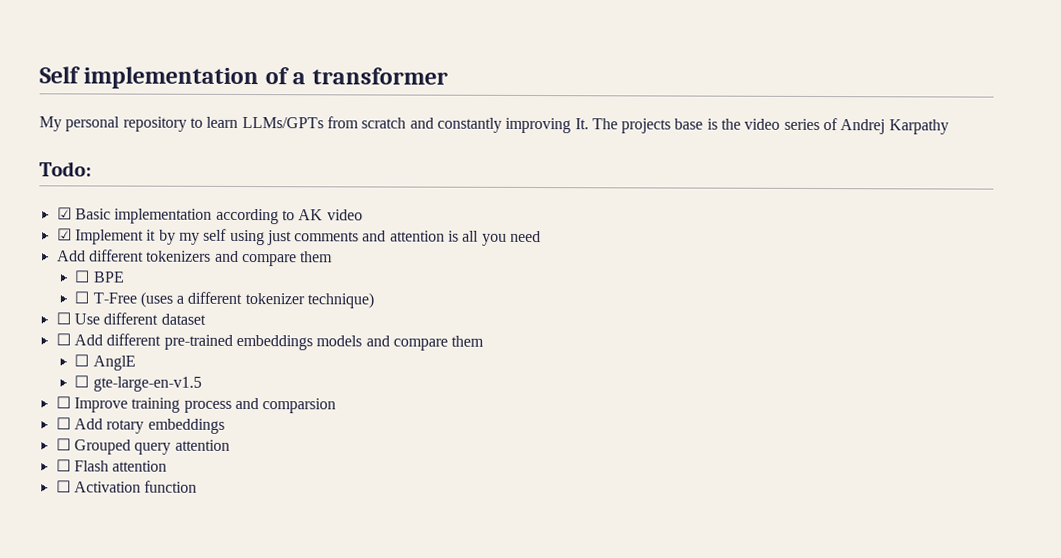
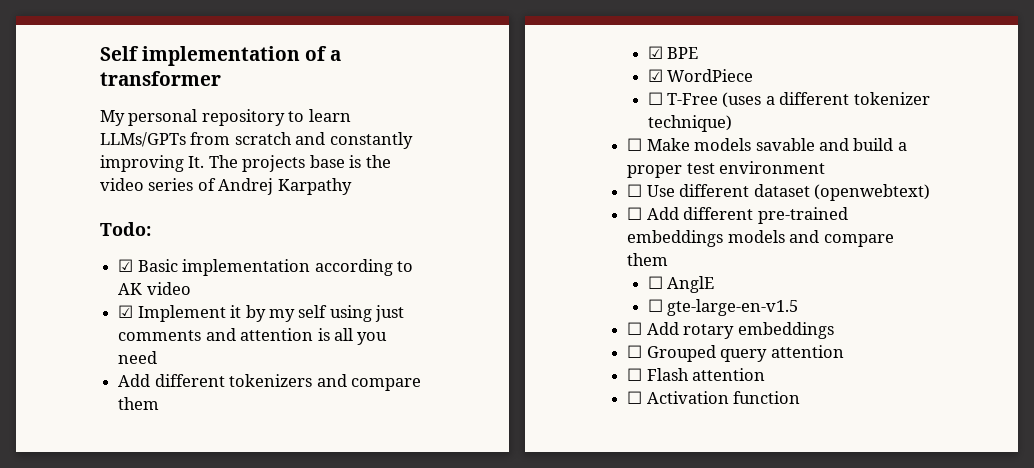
- ☐ BPE
+ ☑ BPE
+ ☑ WordPiece
+ ☐ Make models savable and build a proper test environment
- ☐ Use different dataset
+ ☐ Use different dataset (openwebtext)
- ☐ Improve training process and comparsion

